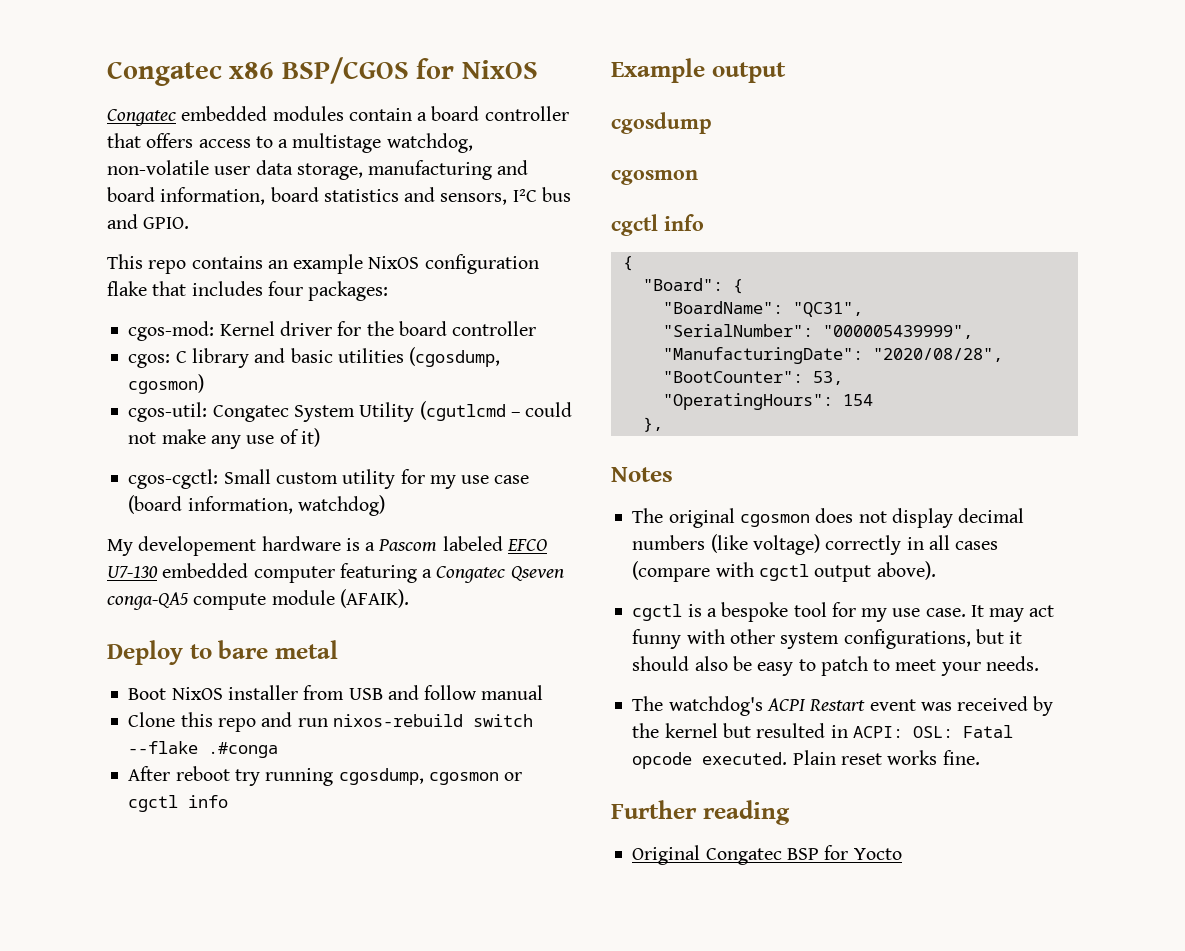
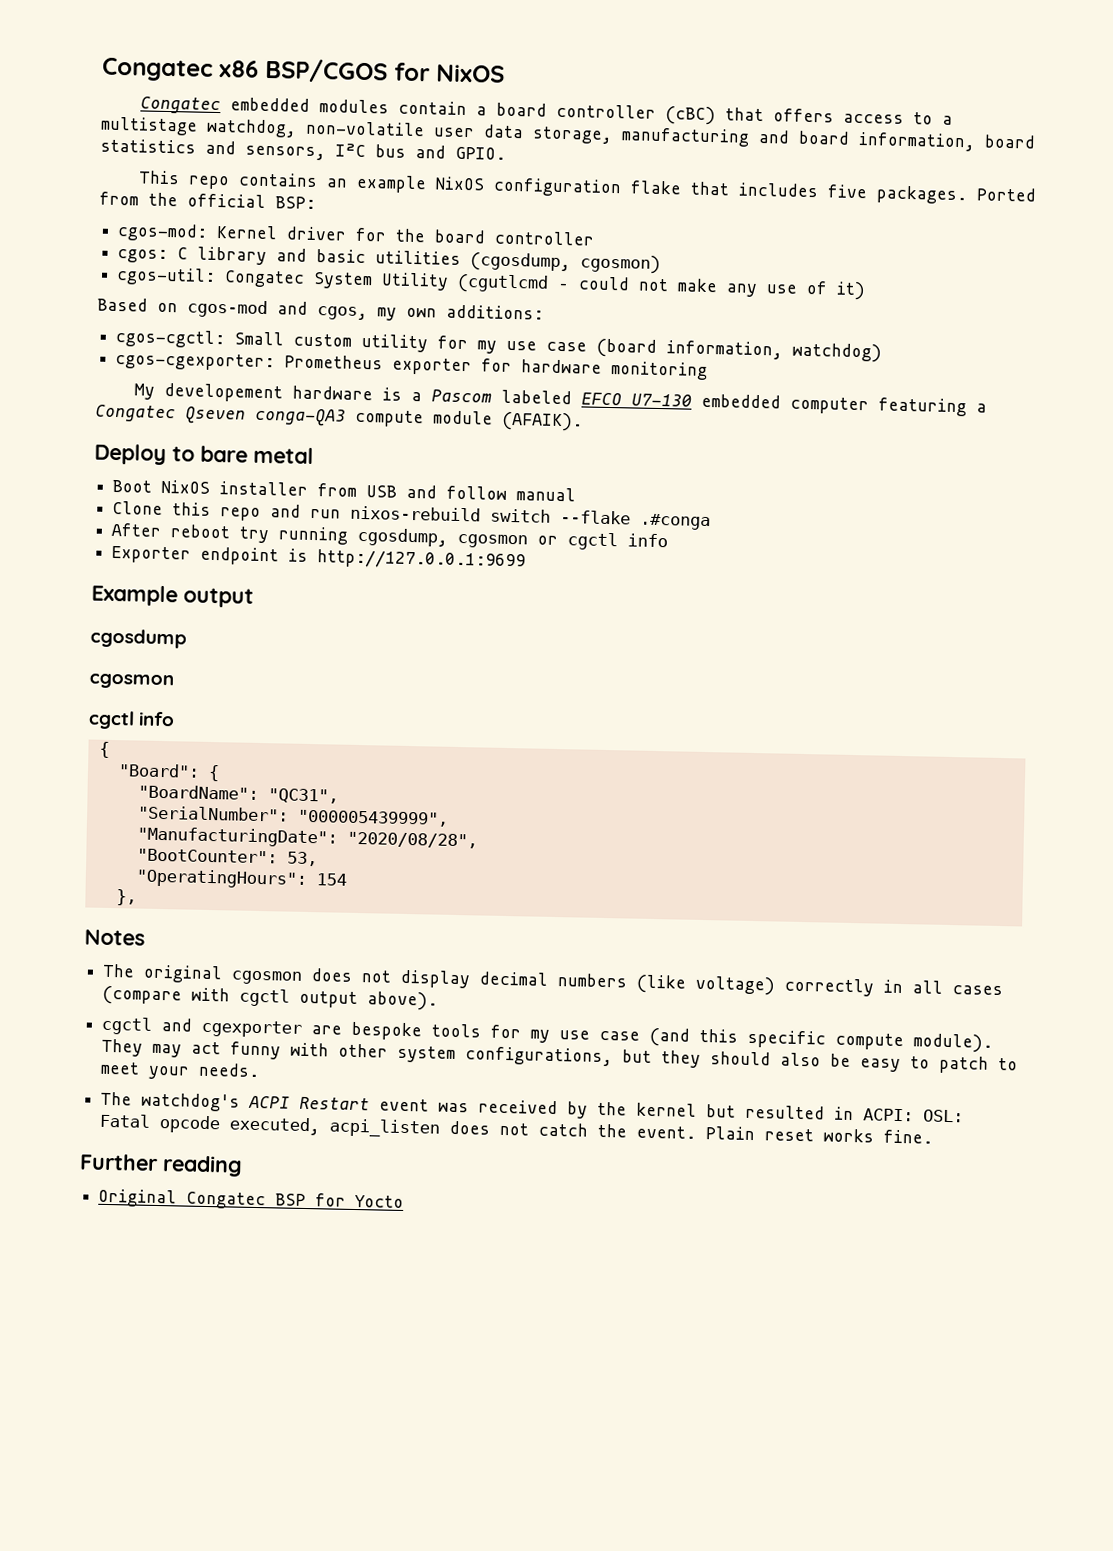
- Congatec embedded modules contain a board controller that offers access to a multistage watchdog, non-volatile user data storage, manufacturing and board information, board statistics and sensors, I²C bus and GPIO.
+ Congatec embedded modules contain a board controller (cBC) that offers access to a multistage watchdog, non-volatile user data storage, manufacturing and board information, board statistics and sensors, I²C bus and GPIO.
- This repo contains an example NixOS configuration flake that includes four packages:
+ This repo contains an example NixOS configuration flake that includes five packages. Ported from the official BSP:
+ Based on cgos-mod and cgos, my own additions:
+ cgos-cgexporter: Prometheus exporter for hardware monitoring
- My developement hardware is a Pascom labeled EFCO U7-130 embedded computer featuring a Congatec Qseven conga-QA5 compute module (AFAIK).
+ My developement hardware is a Pascom labeled EFCO U7-130 embedded computer featuring a Congatec Qseven conga-QA3 compute module (AFAIK).
+ Exporter endpoint is http://127.0.0.1:9699
- cgctl is a bespoke tool for my use case. It may act funny with other system configurations, but it should also be easy to patch to meet your needs.
+ cgctl and cgexporter are bespoke tools for my use case (and this specific compute module). They may act funny with other system configurations, but they should also be easy to patch to meet your needs.
- The watchdog's ACPI Restart event was received by the kernel but resulted in ACPI: OSL: Fatal opcode executed.
+ The watchdog's ACPI Restart event was received by the kernel but resulted in ACPI: OSL: Fatal opcode executed, acpi_listen does not catch the event.

